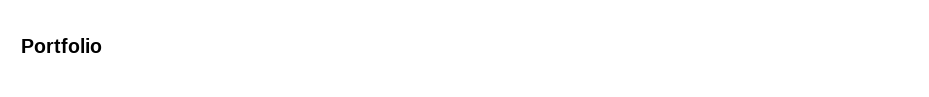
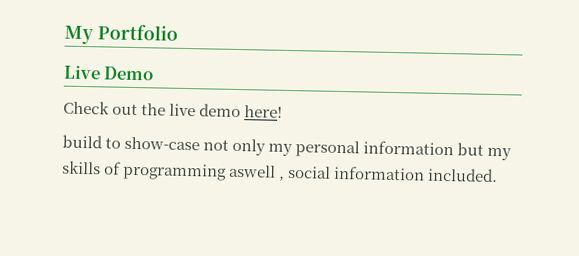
- Portfolio
+ My Portfolio
+ Live Demo
+ Check out the live demo here!
+ build to show-case not only my personal information but my skills of programming aswell , social information included.

